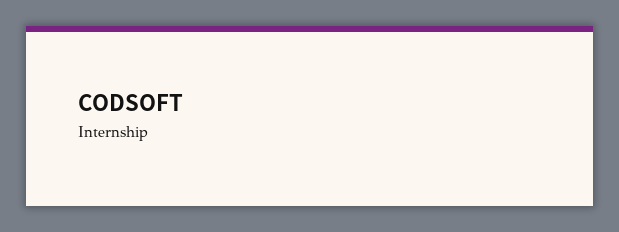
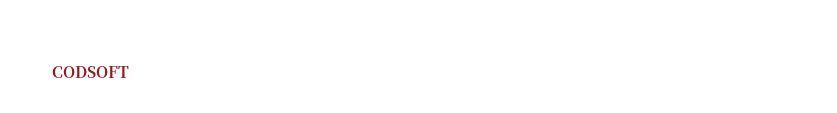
- Internship

